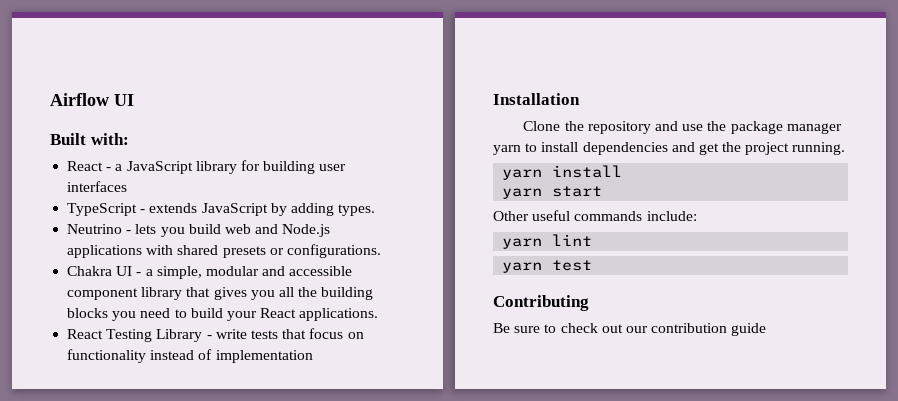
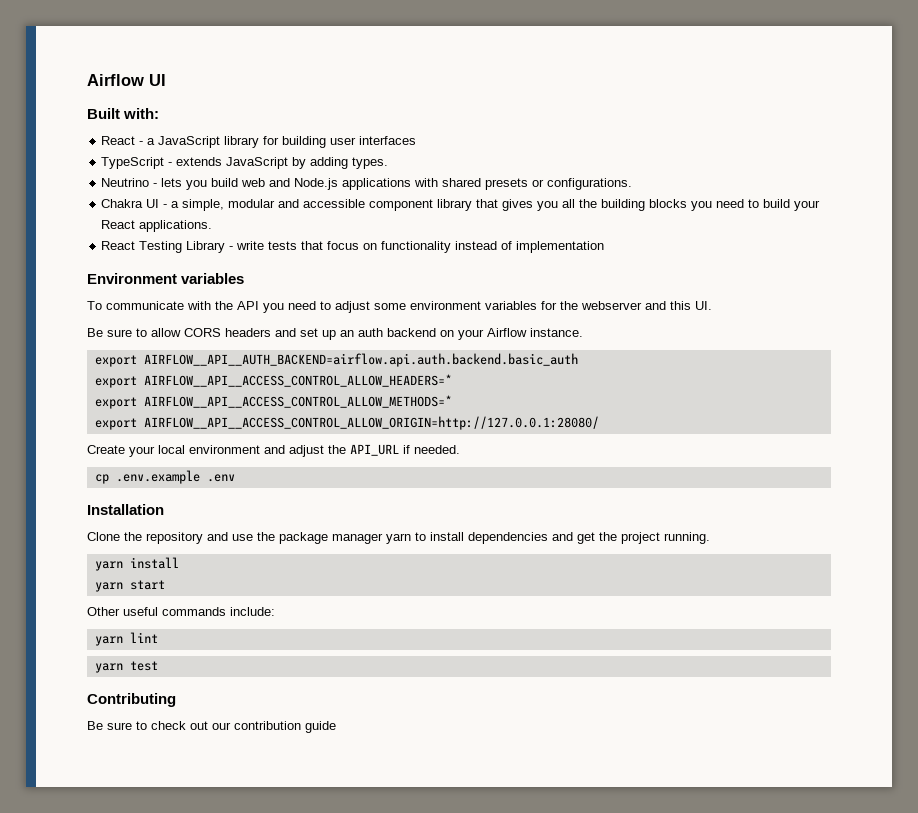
+ Environment variables
+ To communicate with the API you need to adjust some environment variables for the webserver and this UI.
+ Be sure to allow CORS headers and set up an auth backend on your Airflow instance.
+ export AIRFLOW__API__AUTH_BACKEND=airflow.api.auth.backend.basic_auth
+ export AIRFLOW__API__ACCESS_CONTROL_ALLOW_HEADERS=*
+ export AIRFLOW__API__ACCESS_CONTROL_ALLOW_METHODS=*
+ export AIRFLOW__API__ACCESS_CONTROL_ALLOW_ORIGIN=http://127.0.0.1:28080/
+ Create your local environment and adjust the API_URL if needed.
+ cp .env.example .env

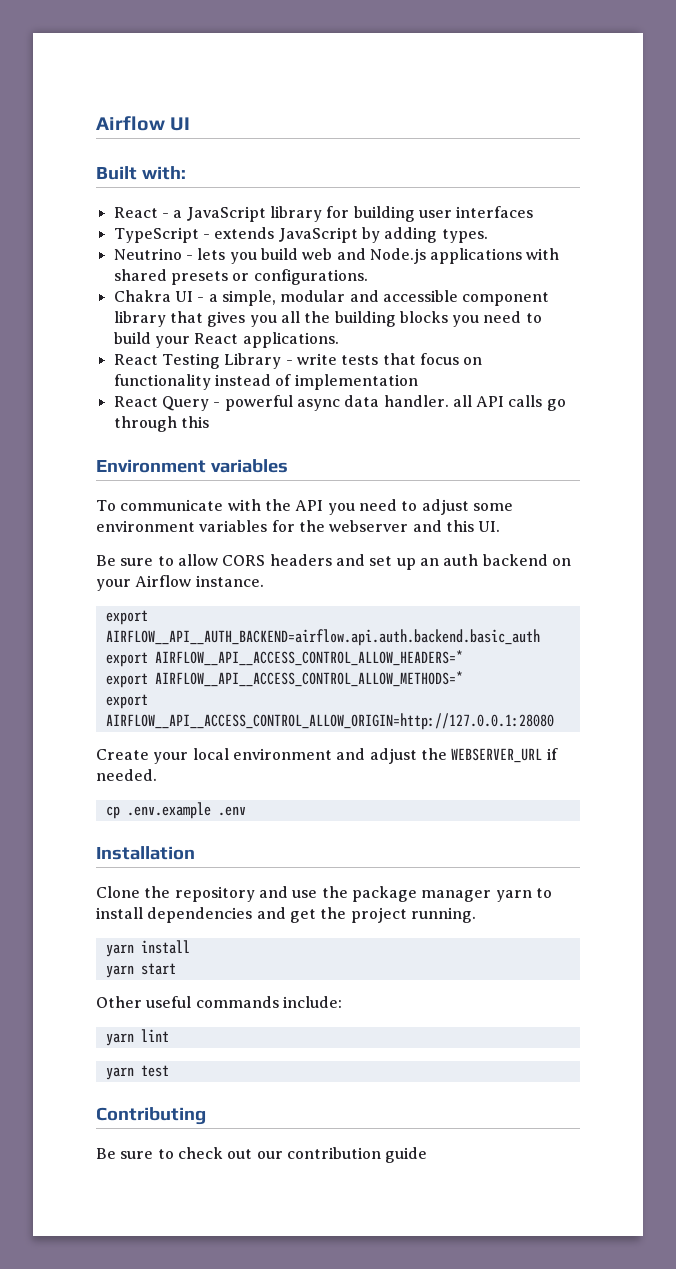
+ React Query - powerful async data handler. all API calls go through this
- export AIRFLOW__API__ACCESS_CONTROL_ALLOW_ORIGIN=http://127.0.0.1:28080/
+ export AIRFLOW__API__ACCESS_CONTROL_ALLOW_ORIGIN=http://127.0.0.1:28080
- Create your local environment and adjust the API_URL if needed.
+ Create your local environment and adjust the WEBSERVER_URL if needed.

